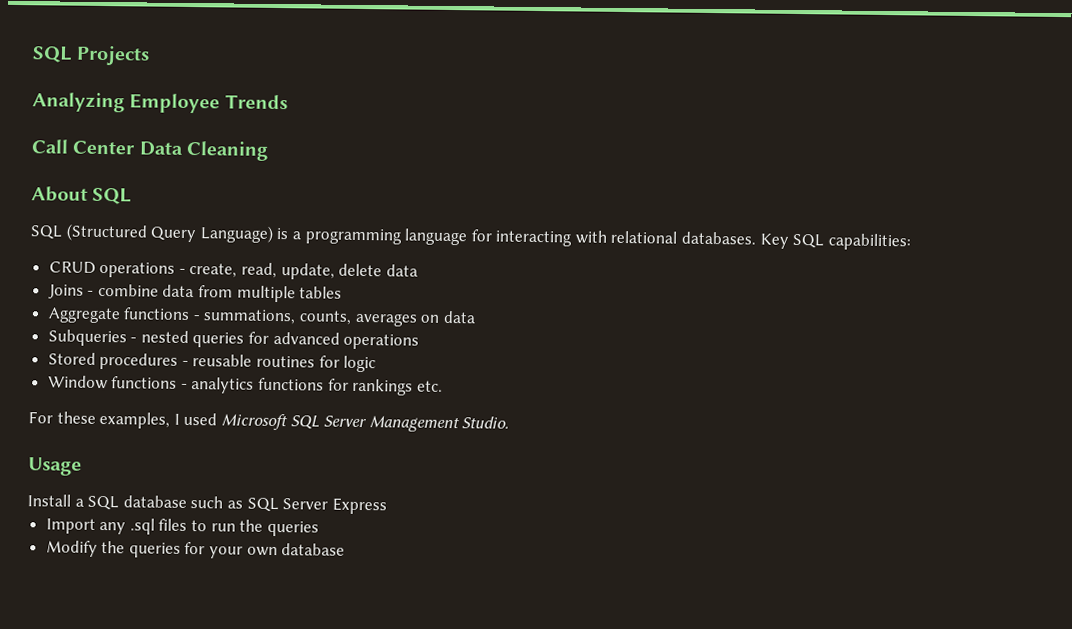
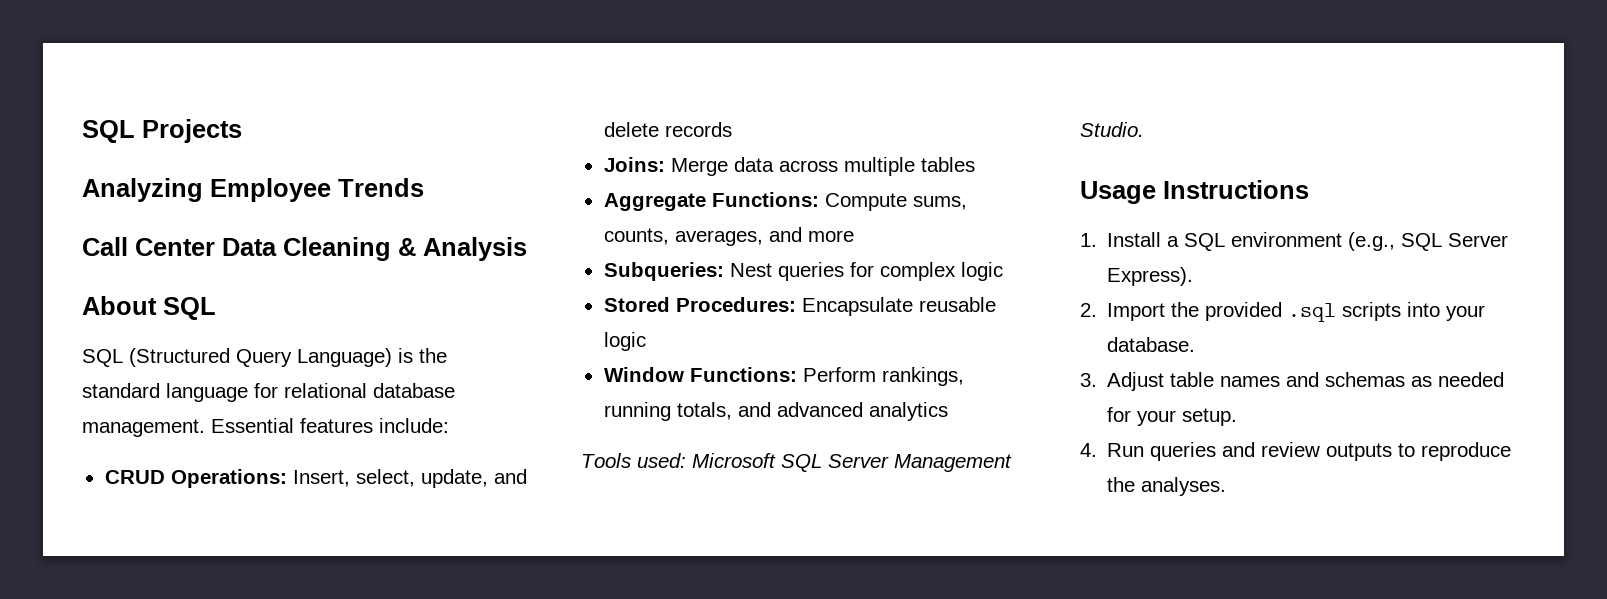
- Call Center Data Cleaning
+ Call Center Data Cleaning & Analysis
- SQL (Structured Query Language) is a programming language for interacting with relational databases. Key SQL capabilities:
- CRUD operations - create, read, update, delete data
- Joins - combine data from multiple tables
- Aggregate functions - summations, counts, averages on data
- Subqueries - nested queries for advanced operations
- Stored procedures - reusable routines for logic
- Window functions - analytics functions for rankings etc.
- For these examples, I used Microsoft SQL Server Management Studio.
+ SQL (Structured Query Language) is the standard language for relational database management. Essential features include:
+ CRUD Operations: Insert, select, update, and delete records
+ Joins: Merge data across multiple tables
+ Aggregate Functions: Compute sums, counts, averages, and more
+ Subqueries: Nest queries for complex logic
+ Stored Procedures: Encapsulate reusable logic
+ Window Functions: Perform rankings, running totals, and advanced analytics
+ Tools used: Microsoft SQL Server Management Studio.
- Usage
- Install a SQL database such as SQL Server Express
- Import any .sql files to run the queries
- Modify the queries for your own database
+ Usage Instructions
+ 1. Install a SQL environment (e.g., SQL Server Express).
+ 2. Import the provided .sql scripts into your database.
+ 3. Adjust table names and schemas as needed for your setup.
+ 4. Run queries and review outputs to reproduce the analyses.

